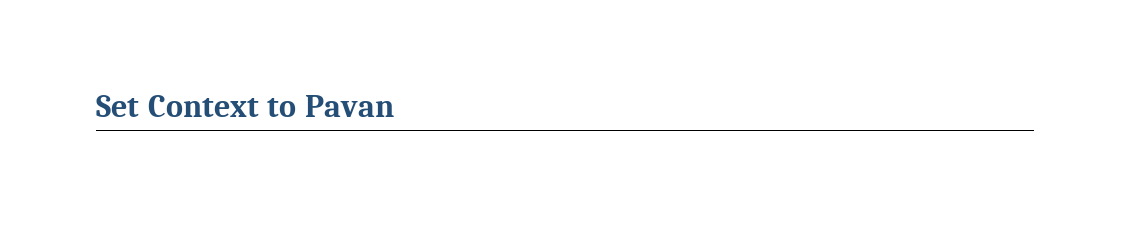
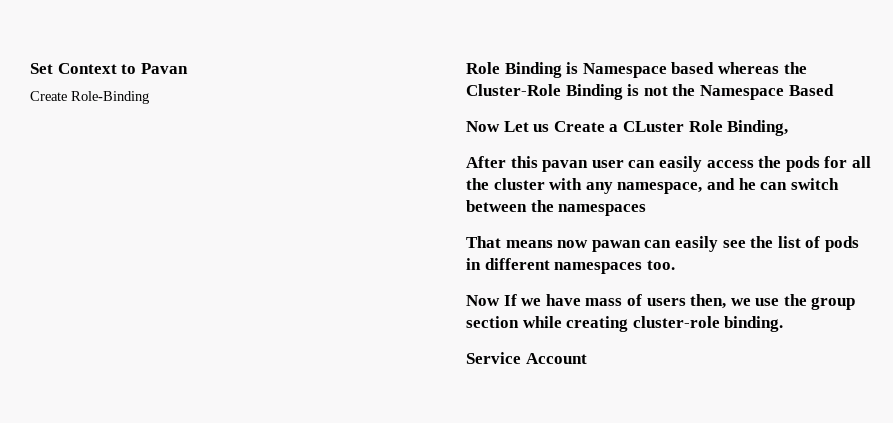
+ Create Role-Binding
+ Role Binding is Namespace based whereas the Cluster-Role Binding is not the Namespace Based
+ Now Let us Create a CLuster Role Binding,
+ After this pavan user can easily access the pods for all the cluster with any namespace, and he can switch between the namespaces
+ That means now pawan can easily see the list of pods in different namespaces too.
+ Now If we have mass of users then, we use the group section while creating cluster-role binding.
+ Service Account

